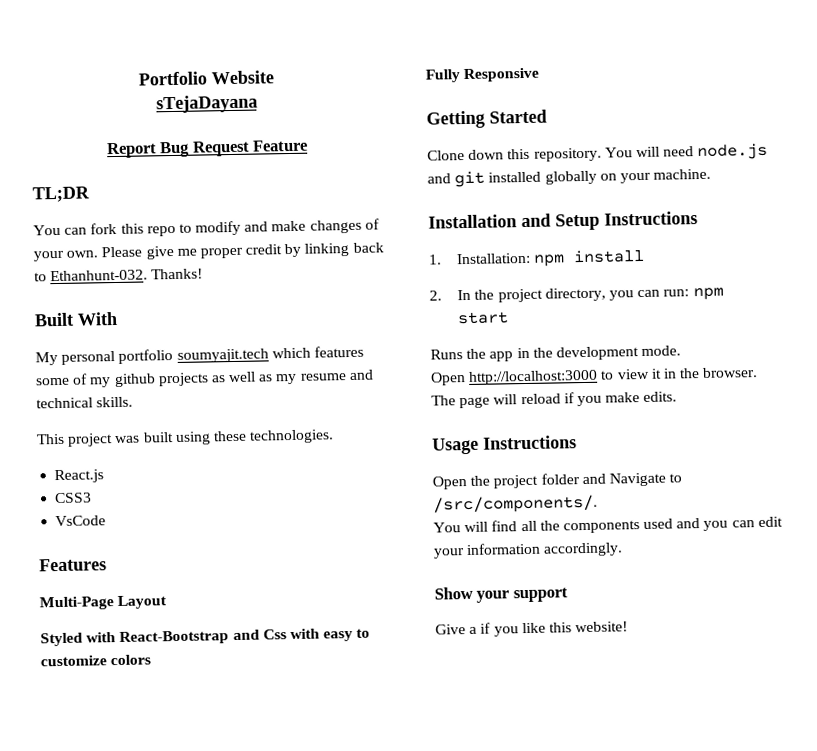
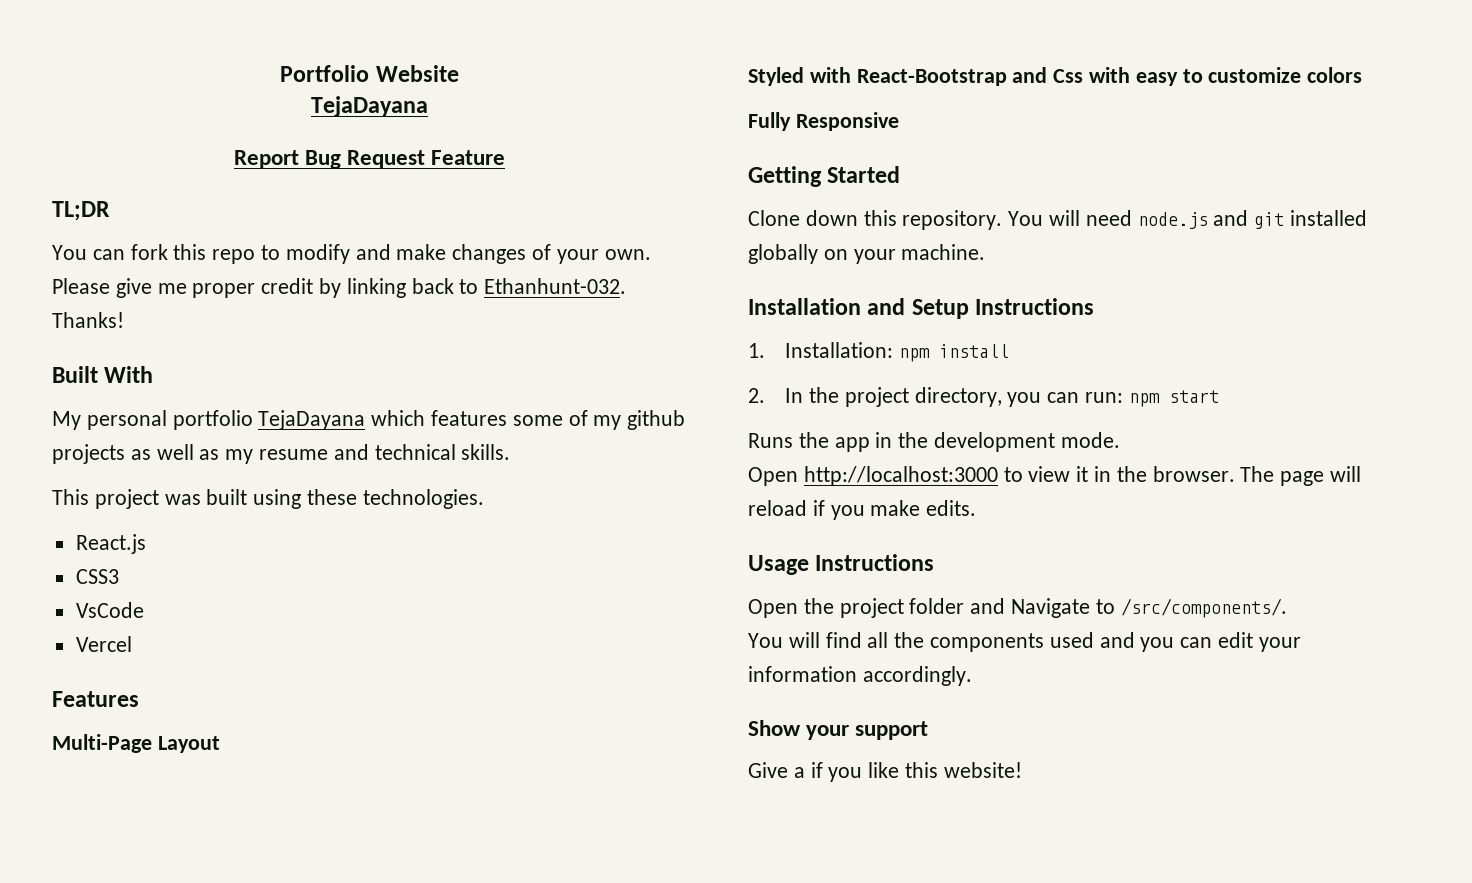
  Portfolio Website
- sTejaDayana
+ TejaDayana
- My personal portfolio soumyajit.tech which features some of my github projects as well as my resume and technical skills.
+ My personal portfolio TejaDayana which features some of my github projects as well as my resume and technical skills.
+ Vercel

